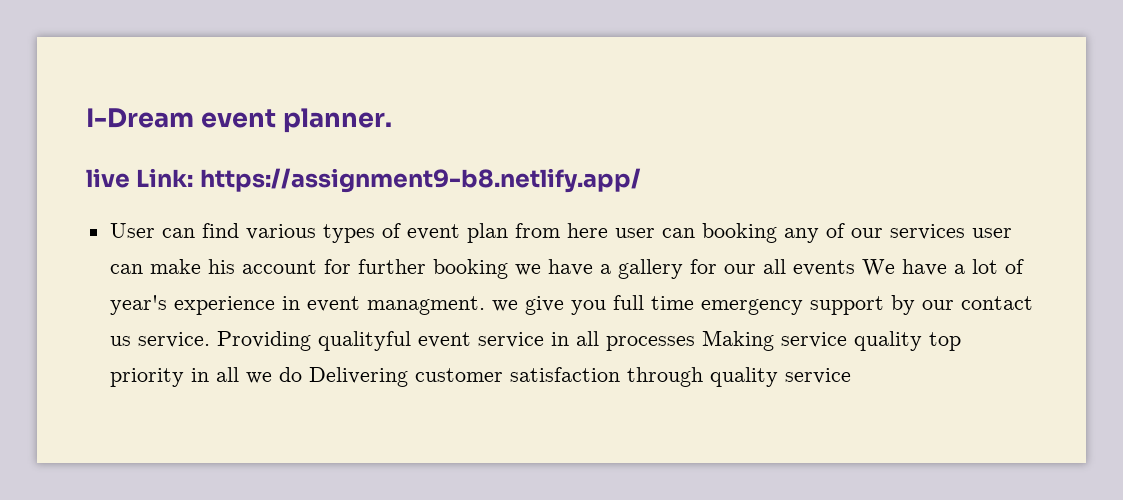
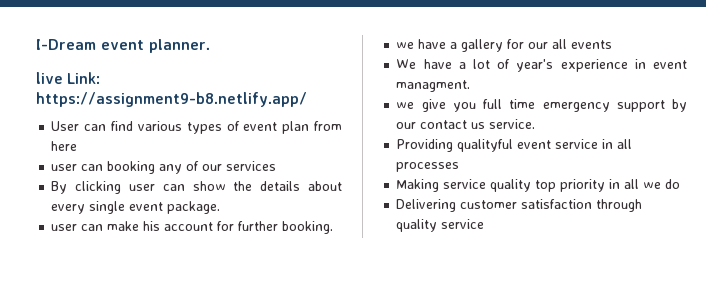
- User can find various types of event plan from here user can booking any of our services user can make his account for further booking we have a gallery for our all events We have a lot of year's experience in event managment. we give you full time emergency support by our contact us service. Providing qualityful event service in all processes Making service quality top priority in all we do Delivering customer satisfaction through quality service
+ User can find various types of event plan from here
+ user can booking any of our services
+ By clicking user can show the details about every single event package.
+ user can make his account for further booking.
+ we have a gallery for our all events
+ We have a lot of year's experience in event managment.
+ we give you full time emergency support by our contact us service.
+ Providing qualityful event service in all processes
+ Making service quality top priority in all we do
+ Delivering customer satisfaction through quality service

